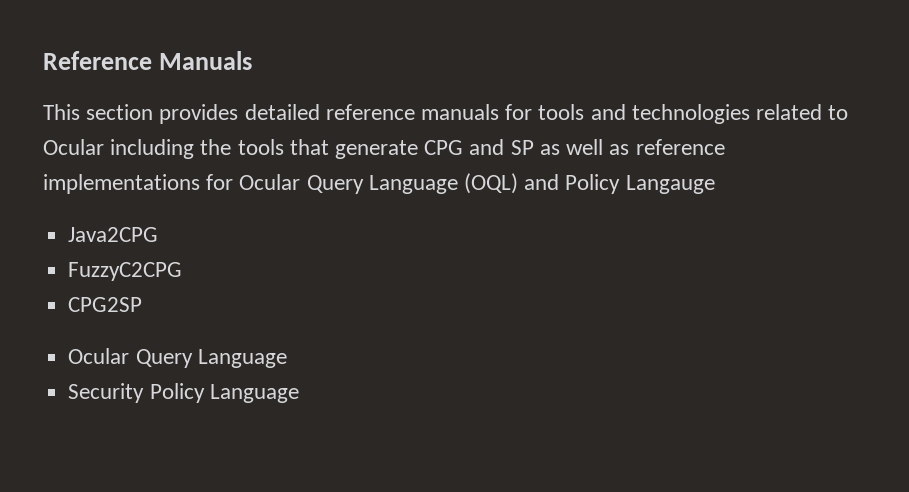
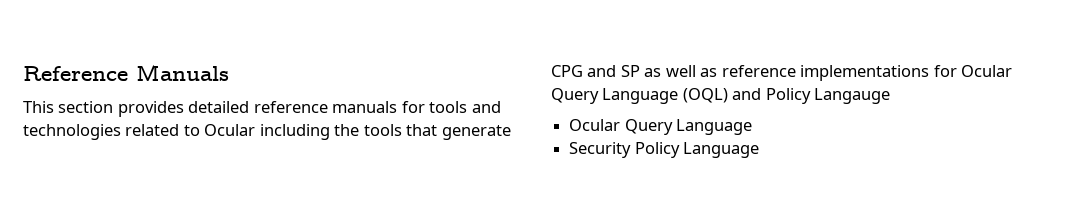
- Java2CPG
- FuzzyC2CPG
- CPG2SP

